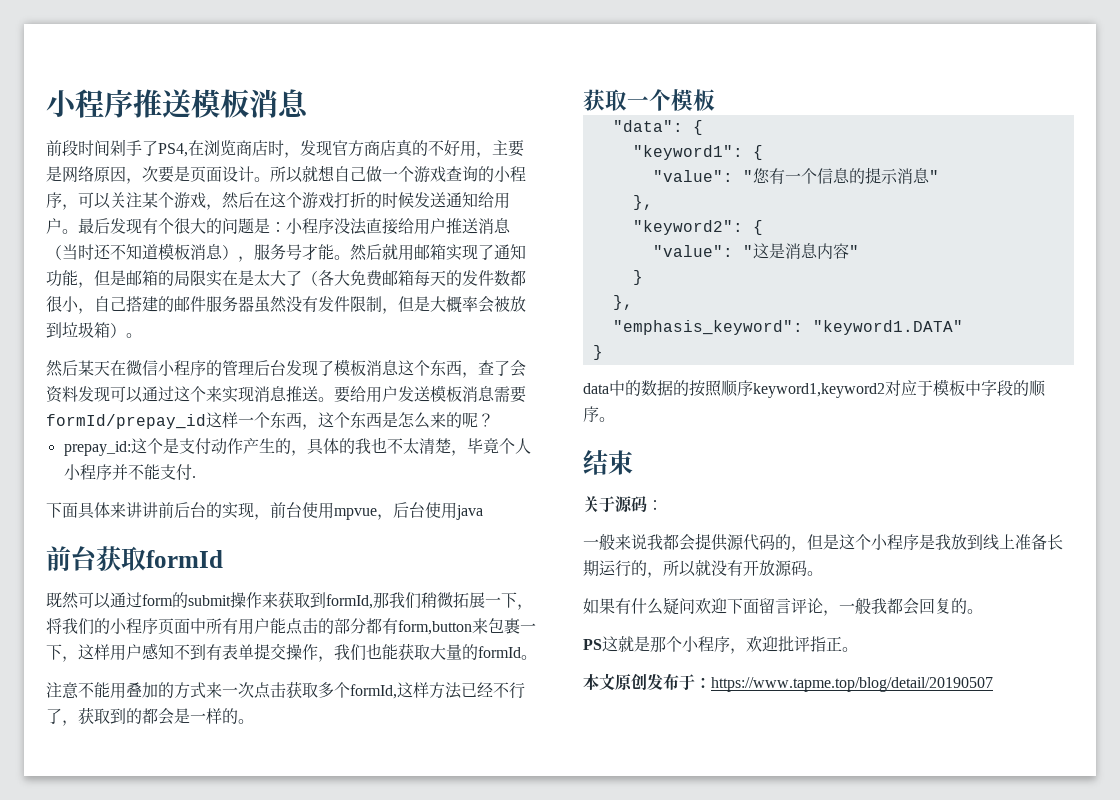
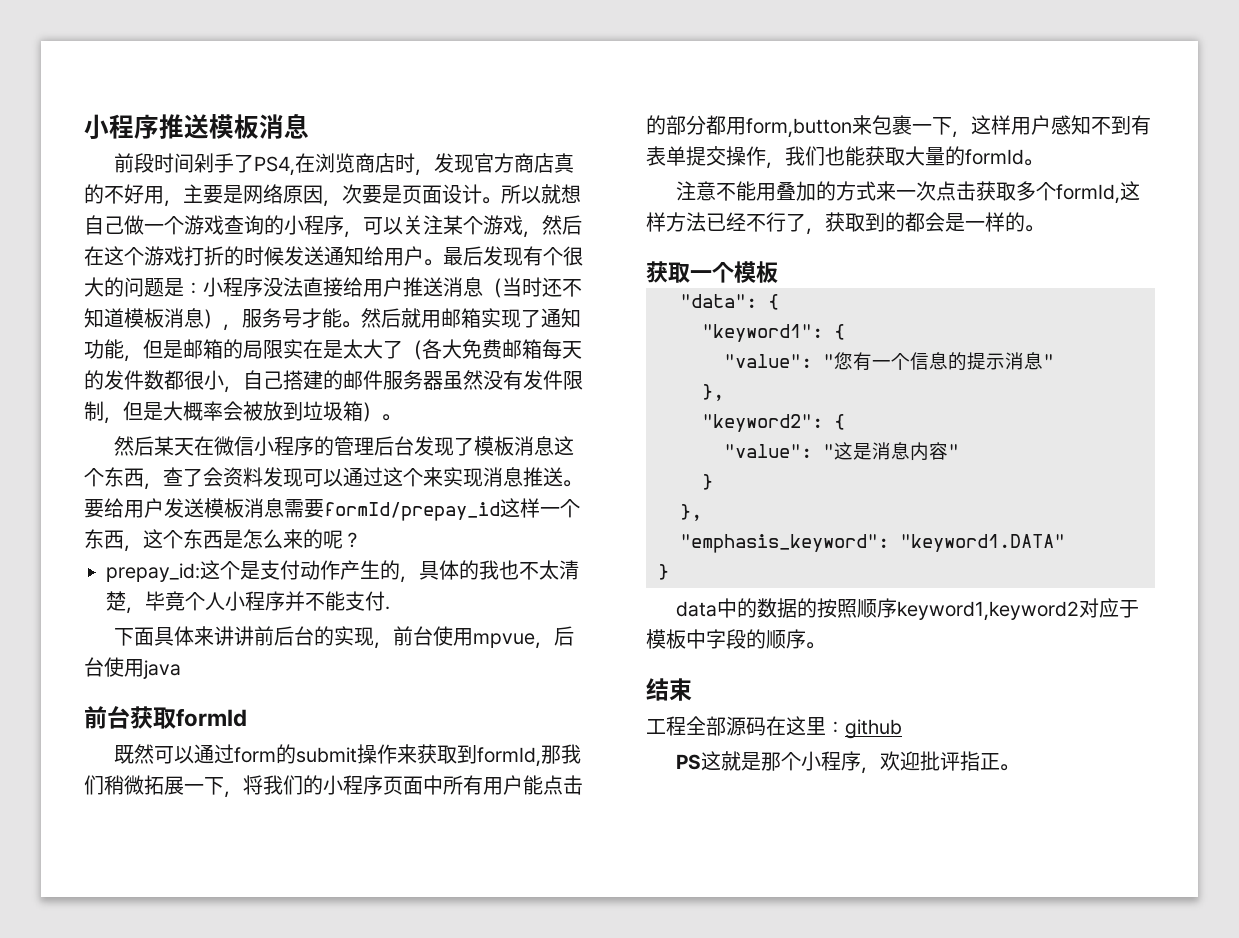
- 既然可以通过form的submit操作来获取到formId,那我们稍微拓展一下，将我们的小程序页面中所有用户能点击的部分都有form,button来包裹一下，这样用户感知不到有表单提交操作，我们也能获取大量的formId。
+ 既然可以通过form的submit操作来获取到formId,那我们稍微拓展一下，将我们的小程序页面中所有用户能点击的部分都用form,button来包裹一下，这样用户感知不到有表单提交操作，我们也能获取大量的formId。
- 关于源码：
- 一般来说我都会提供源代码的，但是这个小程序是我放到线上准备长期运行的，所以就没有开放源码。
- 如果有什么疑问欢迎下面留言评论，一般我都会回复的。
+ 工程全部源码在这里：github
- 本文原创发布于：https://www.tapme.top/blog/detail/20190507

